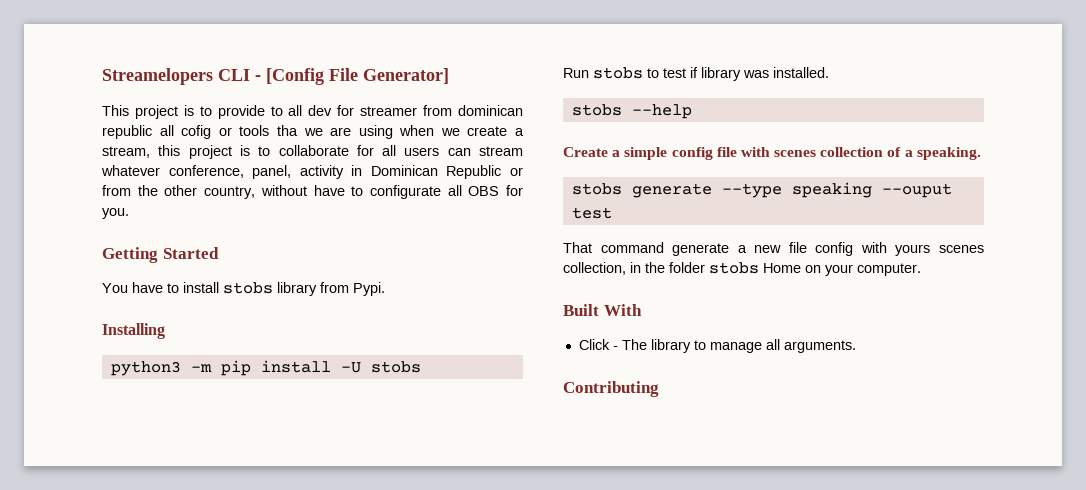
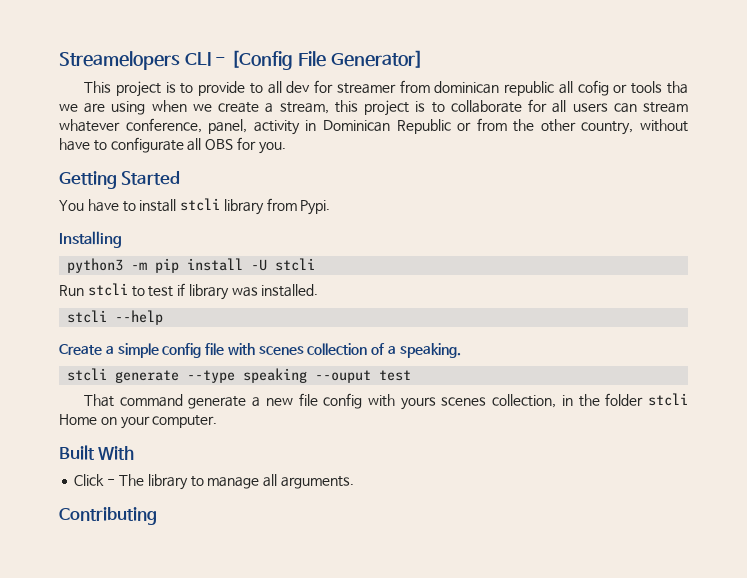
- You have to install stobs library from Pypi.
+ You have to install stcli library from Pypi.
- python3 -m pip install -U stobs
+ python3 -m pip install -U stcli
- Run stobs to test if library was installed.
+ Run stcli to test if library was installed.
- stobs --help
+ stcli --help
- stobs generate --type speaking --ouput test
+ stcli generate --type speaking --ouput test
- That command generate a new file config with yours scenes collection, in the folder stobs Home on your computer.
+ That command generate a new file config with yours scenes collection, in the folder stcli Home on your computer.

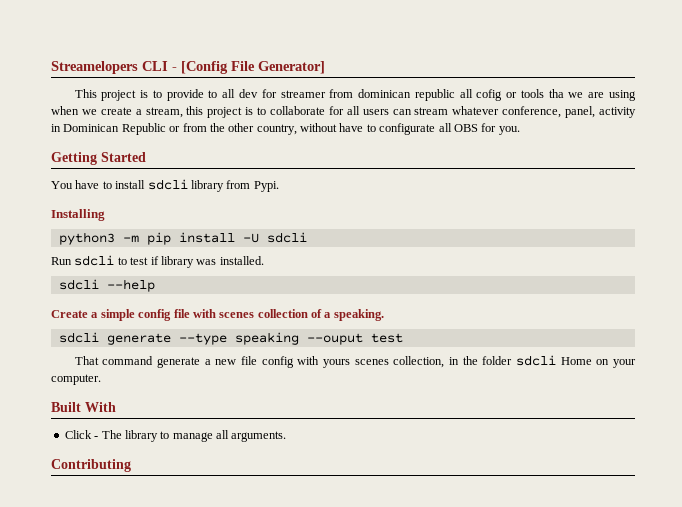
- You have to install stcli library from Pypi.
+ You have to install sdcli library from Pypi.
- python3 -m pip install -U stcli
+ python3 -m pip install -U sdcli
- Run stcli to test if library was installed.
+ Run sdcli to test if library was installed.
- stcli --help
+ sdcli --help
- stcli generate --type speaking --ouput test
+ sdcli generate --type speaking --ouput test
- That command generate a new file config with yours scenes collection, in the folder stcli Home on your computer.
+ That command generate a new file config with yours scenes collection, in the folder sdcli Home on your computer.

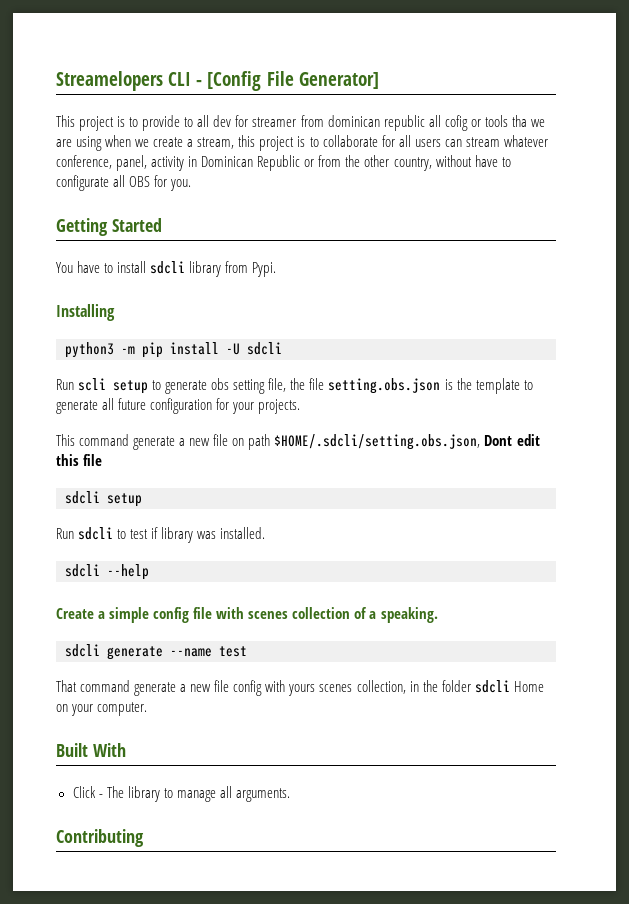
+ Run scli setup to generate obs setting file, the file setting.obs.json is the template to generate all future configuration for your projects.
+ This command generate a new file on path $HOME/.sdcli/setting.obs.json, Dont edit this file
+ sdcli setup
- sdcli generate --type speaking --ouput test
+ sdcli generate --name test

